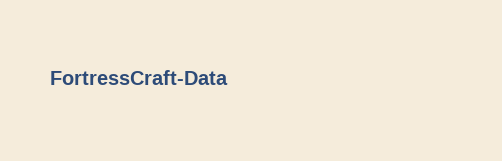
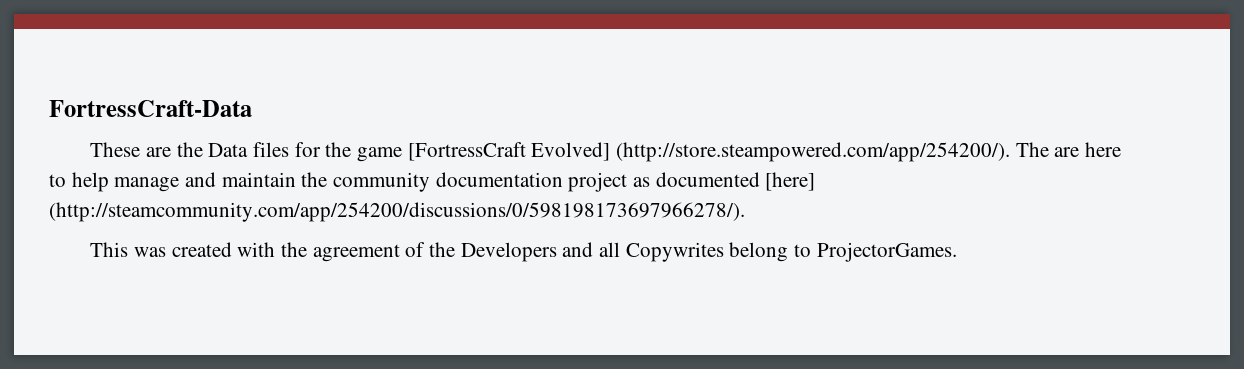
+ These are the Data files for the game [FortressCraft Evolved] (http://store.steampowered.com/app/254200/). The are here to help manage and maintain the community documentation project as documented [here] (http://steamcommunity.com/app/254200/discussions/0/598198173697966278/).
+ This was created with the agreement of the Developers and all Copywrites belong to ProjectorGames.

